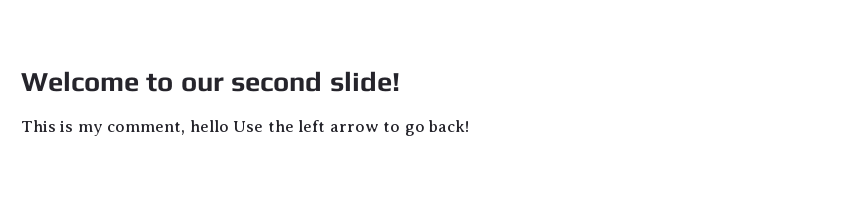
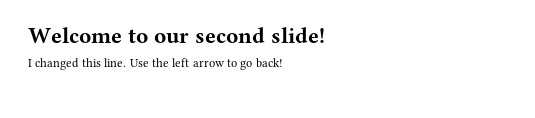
- This is my comment, hello Use the left arrow to go back!
+ I changed this line. Use the left arrow to go back!

